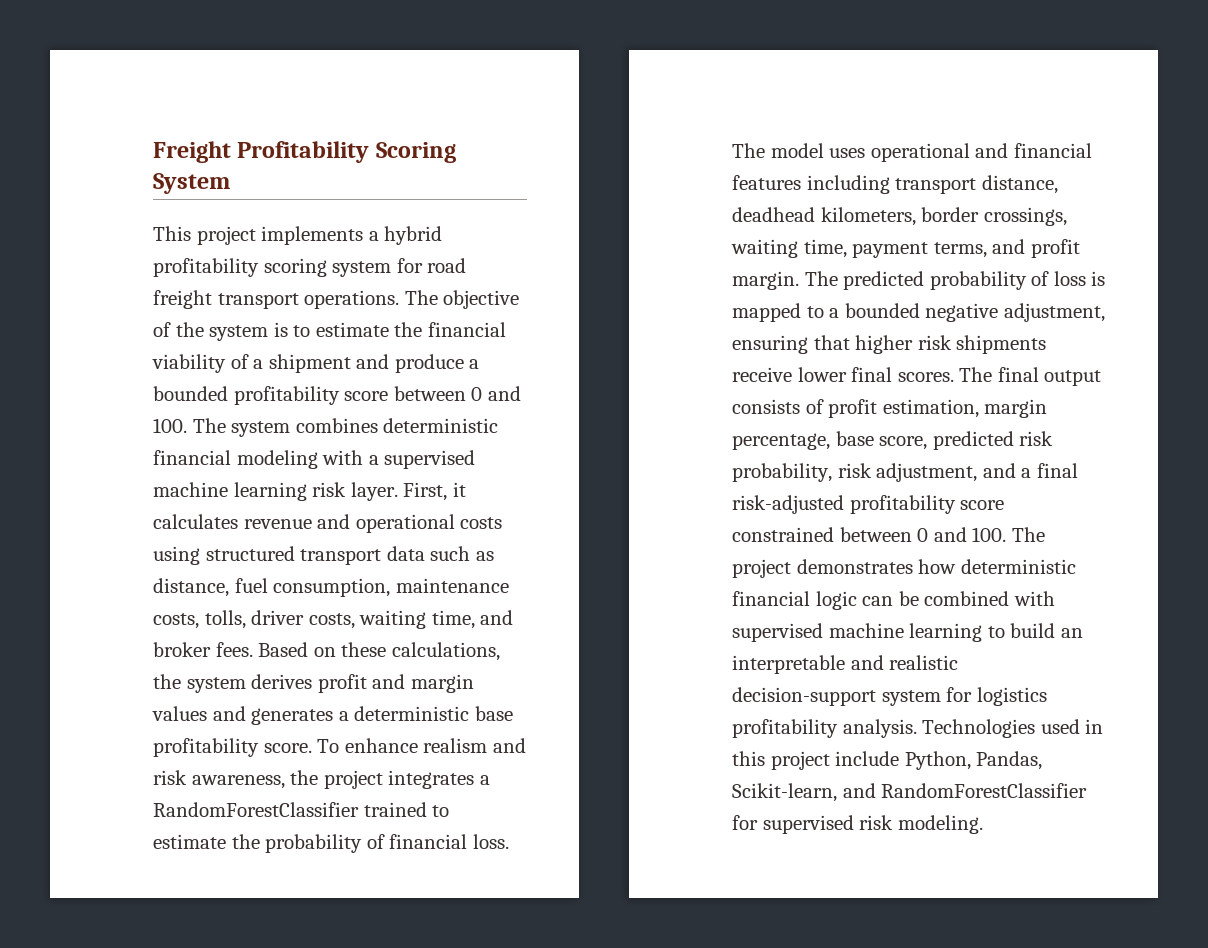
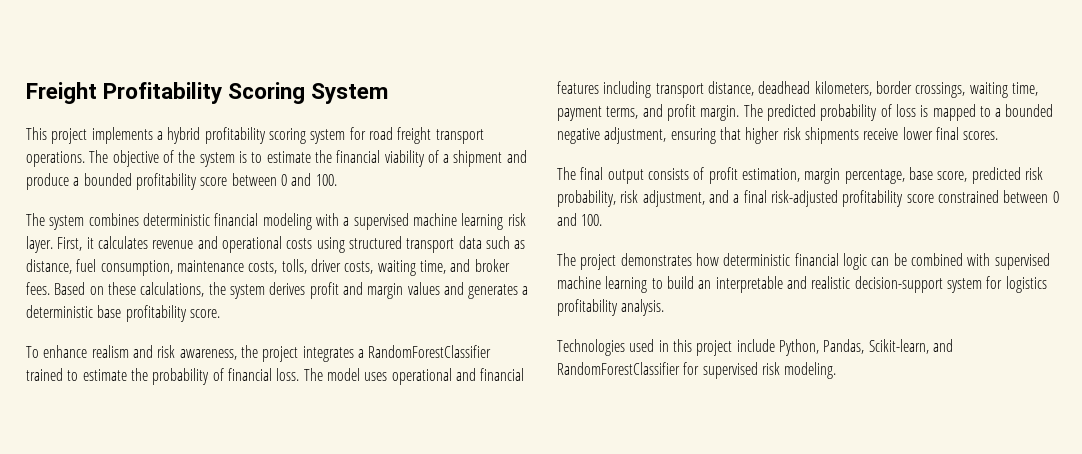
- The objective of the system is to estimate the financial viability of a shipment and produce a bounded profitability score between 0 and 100. The system combines deterministic financial modeling with a supervised machine learning risk layer.
+ The objective of the system is to estimate the financial viability of a shipment and produce a bounded profitability score between 0 and 100.
+ The system combines deterministic financial modeling with a supervised machine learning risk layer.
- Based on these calculations, the system derives profit and margin values and generates a deterministic base profitability score. To enhance realism and risk awareness, the project integrates a RandomForestClassifier trained to estimate the probability of financial loss.
+ Based on these calculations, the system derives profit and margin values and generates a deterministic base profitability score.
+ To enhance realism and risk awareness, the project integrates a RandomForestClassifier trained to estimate the probability of financial loss.
- The predicted probability of loss is mapped to a bounded negative adjustment, ensuring that higher risk shipments receive lower final scores. The final output consists of profit estimation, margin percentage, base score, predicted risk probability, risk adjustment, and a final risk-adjusted profitability score constrained between 0 and 100. The project demonstrates how deterministic financial logic can be combined with supervised machine learning to build an interpretable and realistic decision-support system for logistics profitability analysis. Technologies used in this project include Python, Pandas, Scikit-learn, and RandomForestClassifier for supervised risk modeling.
+ The predicted probability of loss is mapped to a bounded negative adjustment, ensuring that higher risk shipments receive lower final scores.
+ The final output consists of profit estimation, margin percentage, base score, predicted risk probability, risk adjustment, and a final risk-adjusted profitability score constrained between 0 and 100.
+ The project demonstrates how deterministic financial logic can be combined with supervised machine learning to build an interpretable and realistic decision-support system for logistics profitability analysis.
+ Technologies used in this project include Python, Pandas, Scikit-learn, and RandomForestClassifier for supervised risk modeling.

